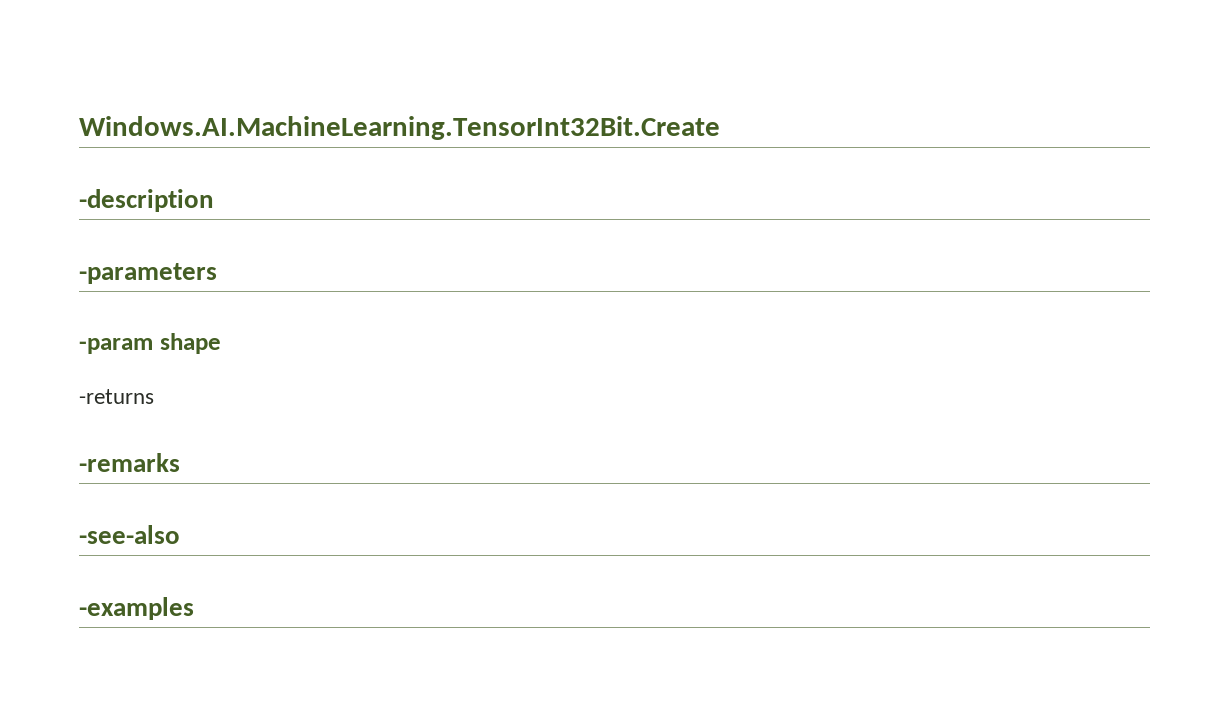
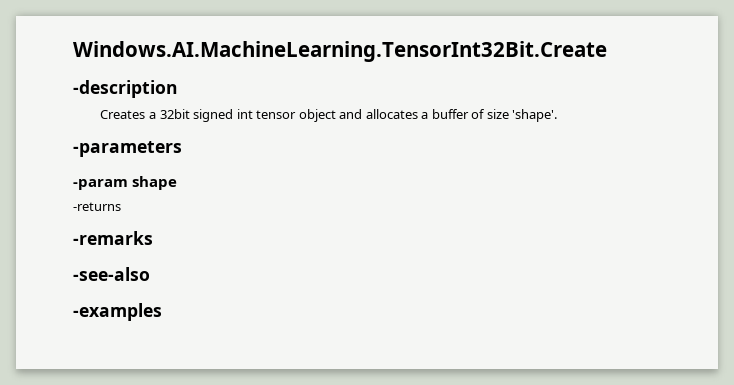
+ Creates a 32bit signed int tensor object and allocates a buffer of size 'shape'.

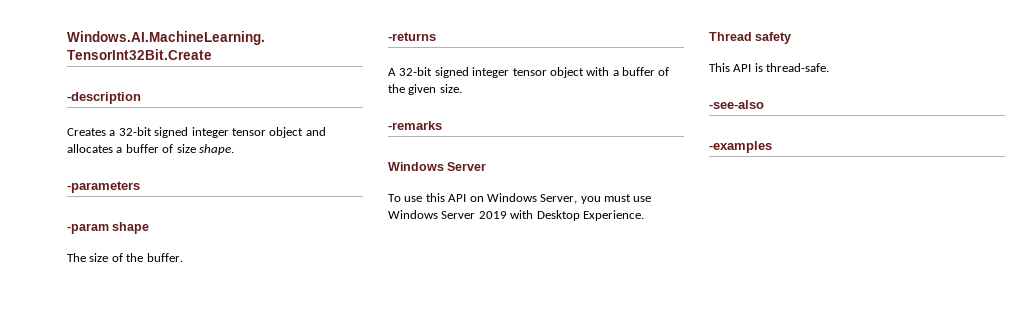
- Creates a 32bit signed int tensor object and allocates a buffer of size 'shape'.
+ Creates a 32-bit signed integer tensor object and allocates a buffer of size shape.
+ The size of the buffer.
  -returns
+ A 32-bit signed integer tensor object with a buffer of the given size.
  -remarks
+ Windows Server
+ To use this API on Windows Server, you must use Windows Server 2019 with Desktop Experience.
+ Thread safety
+ This API is thread-safe.

